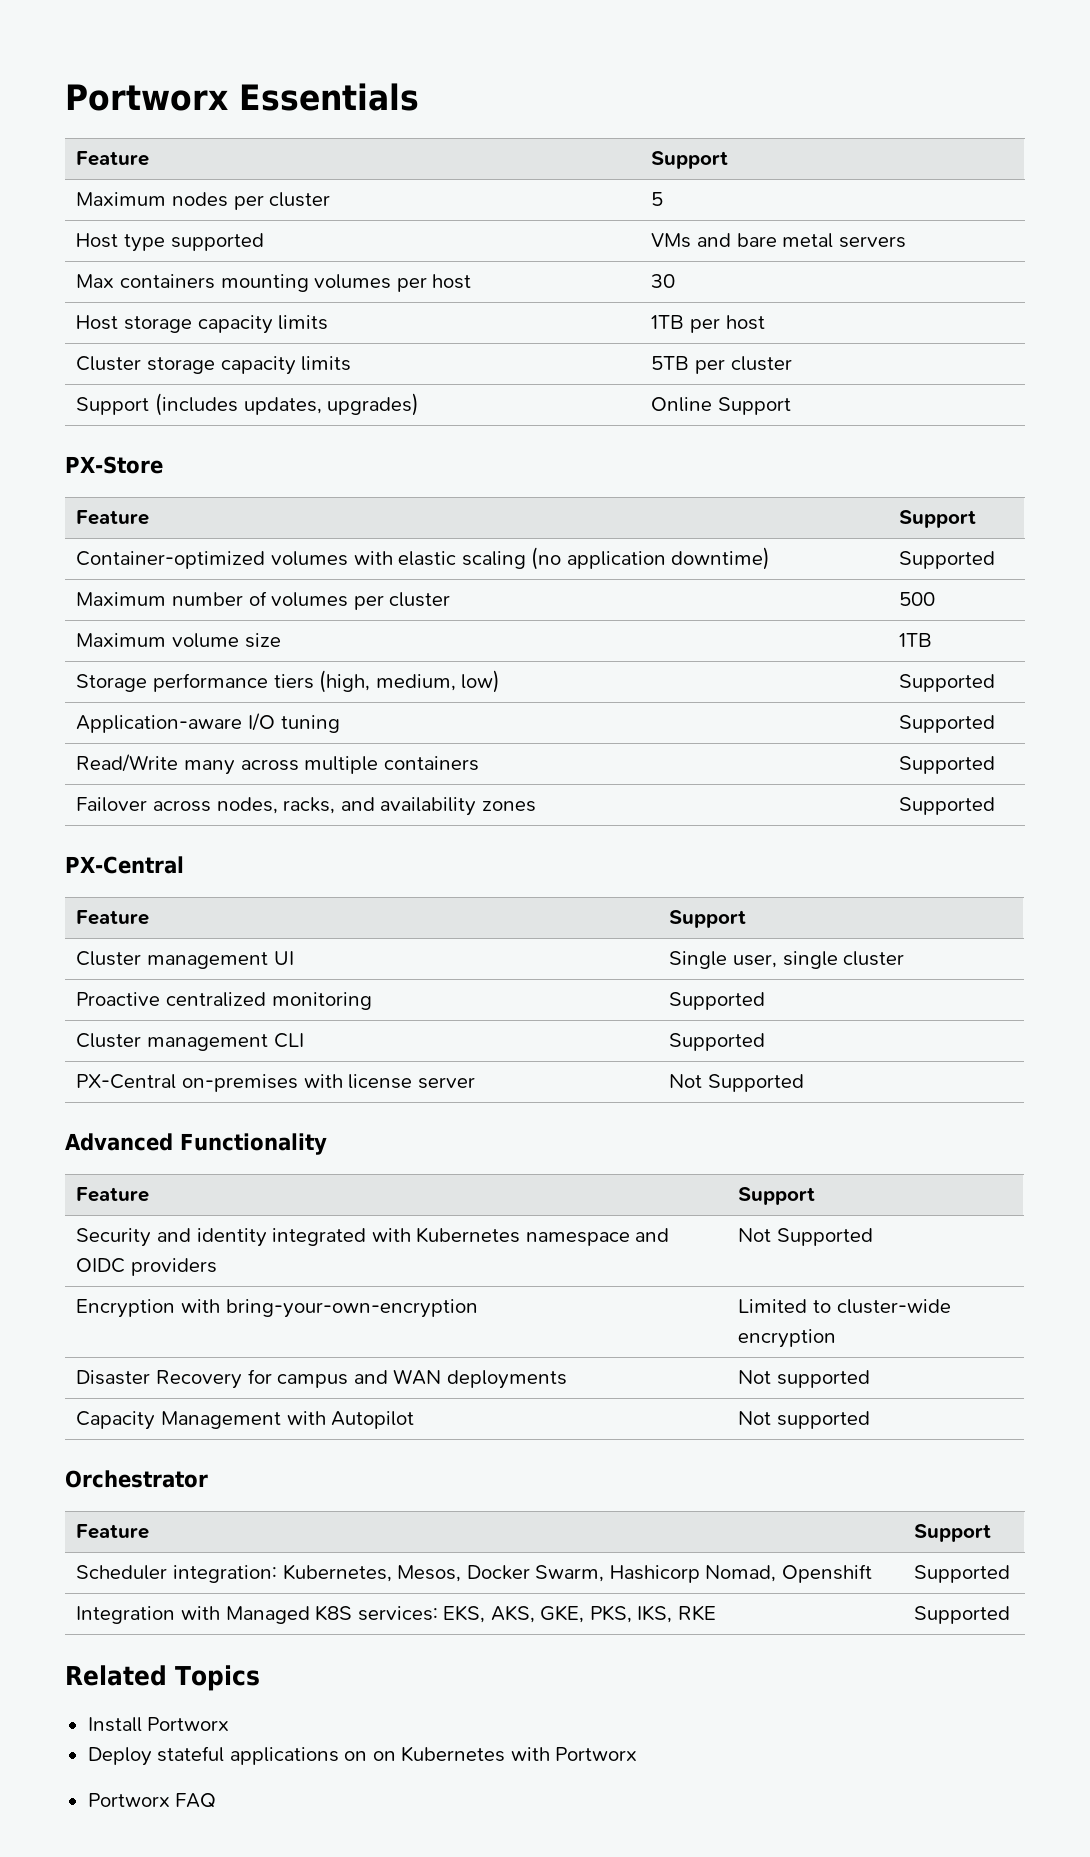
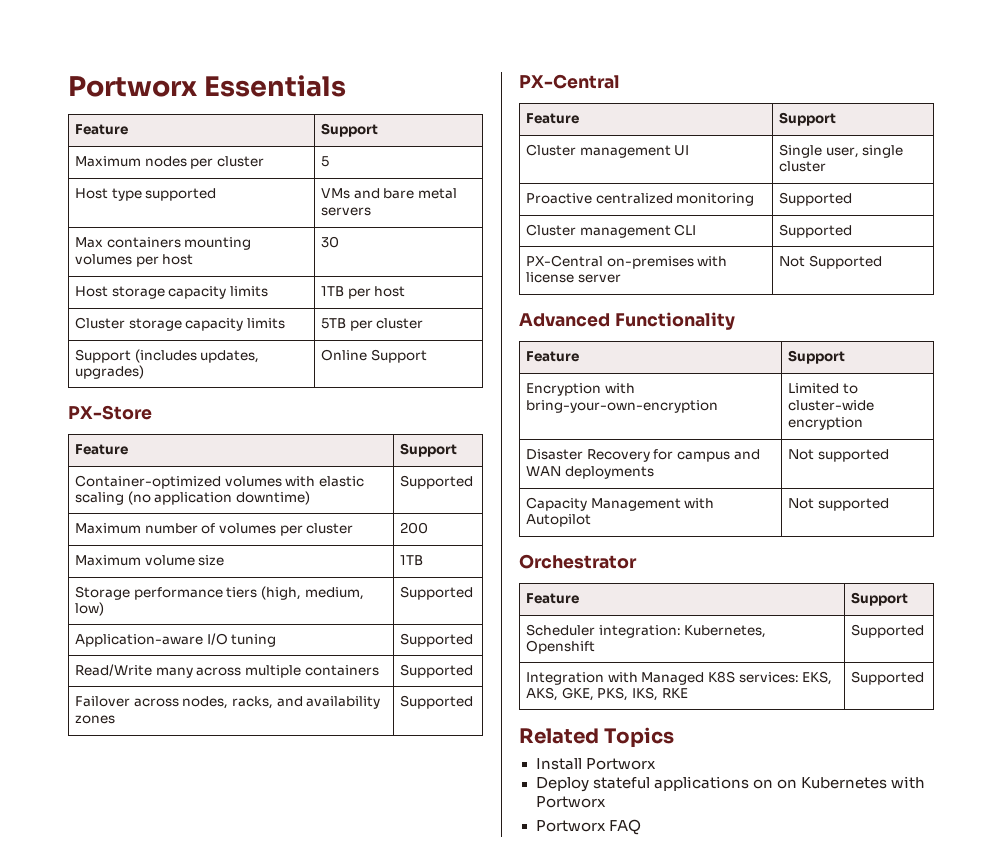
- Maximum number of volumes per cluster | 500
+ Maximum number of volumes per cluster | 200
- Security and identity integrated with Kubernetes namespace and OIDC providers | Not Supported
- Scheduler integration: Kubernetes, Mesos, Docker Swarm, Hashicorp Nomad, Openshift | Supported
+ Scheduler integration: Kubernetes, Openshift | Supported

